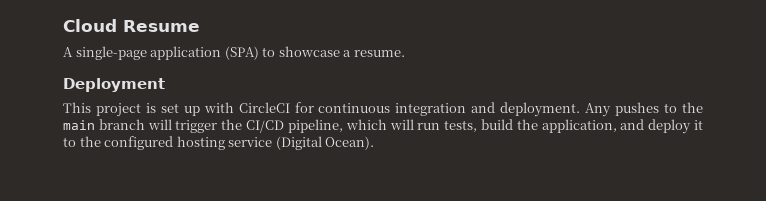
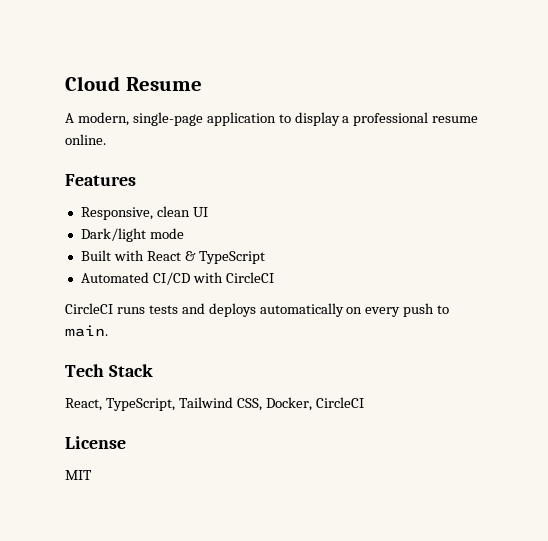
- A single-page application (SPA) to showcase a resume.
- Deployment
- This project is set up with CircleCI for continuous integration and deployment. Any pushes to the main branch will trigger the CI/CD pipeline, which will run tests, build the application, and deploy it to the configured hosting service (Digital Ocean).
+ A modern, single-page application to display a professional resume online.
+ Features
+ Responsive, clean UI
+ Dark/light mode
+ Built with React & TypeScript
+ Automated CI/CD with CircleCI
+ CircleCI runs tests and deploys automatically on every push to main.
+ Tech Stack
+ React, TypeScript, Tailwind CSS, Docker, CircleCI
+ License
+ MIT

